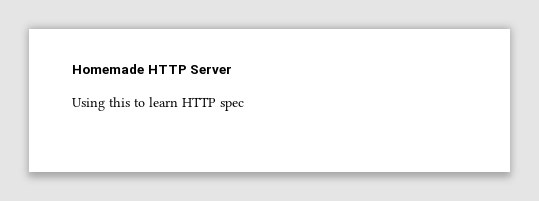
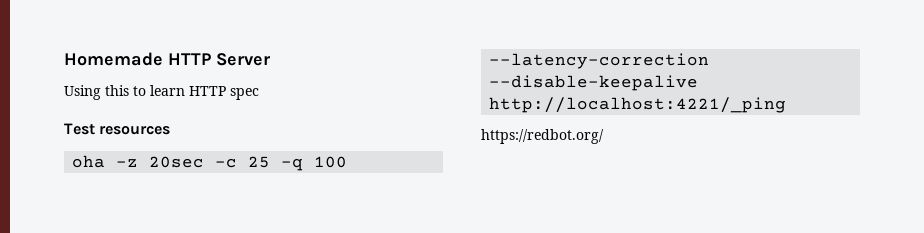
+ Test resources
+ oha -z 20sec -c 25 -q 100 --latency-correction --disable-keepalive http://localhost:4221/_ping
+ https://redbot.org/

